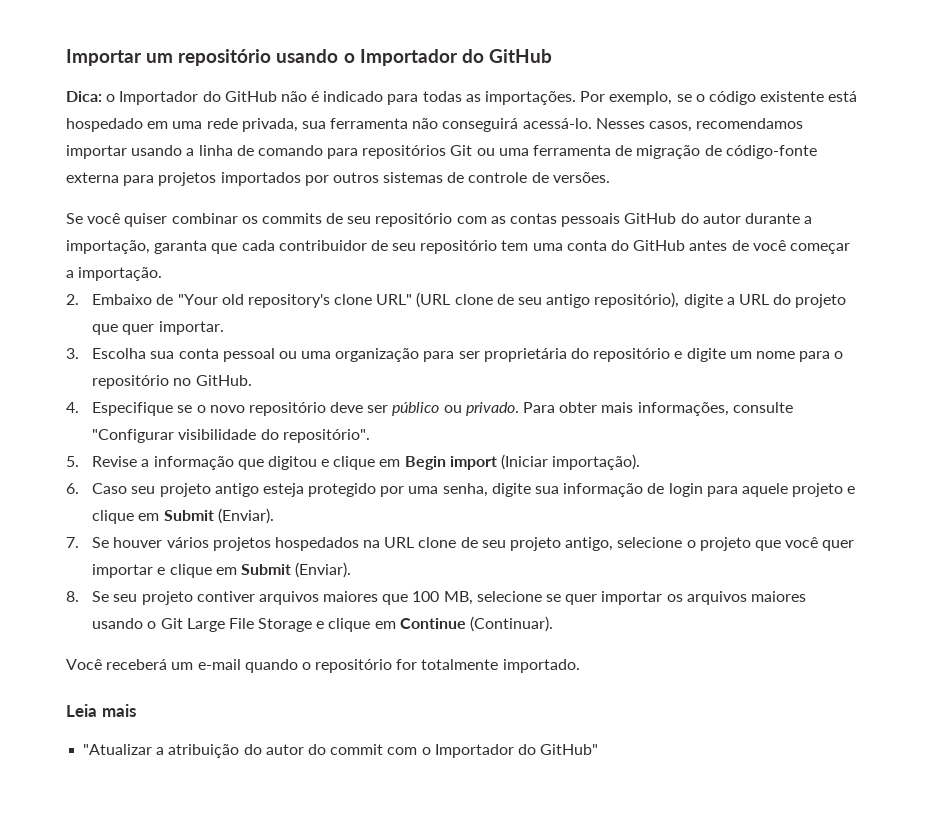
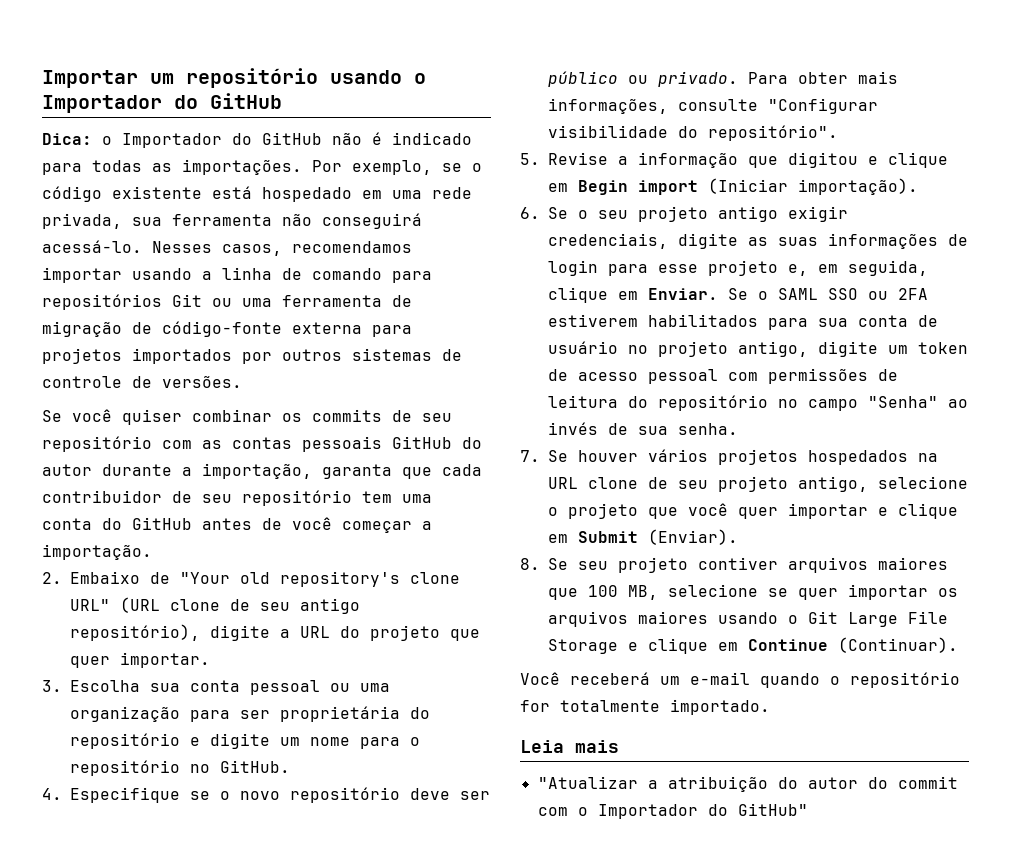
- 6. Caso seu projeto antigo esteja protegido por uma senha, digite sua informação de login para aquele projeto e clique em Submit (Enviar).
+ 6. Se o seu projeto antigo exigir credenciais, digite as suas informações de login para esse projeto e, em seguida, clique em Enviar. Se o SAML SSO ou 2FA estiverem habilitados para sua conta de usuário no projeto antigo, digite um token de acesso pessoal com permissões de leitura do repositório no campo "Senha" ao invés de sua senha.

